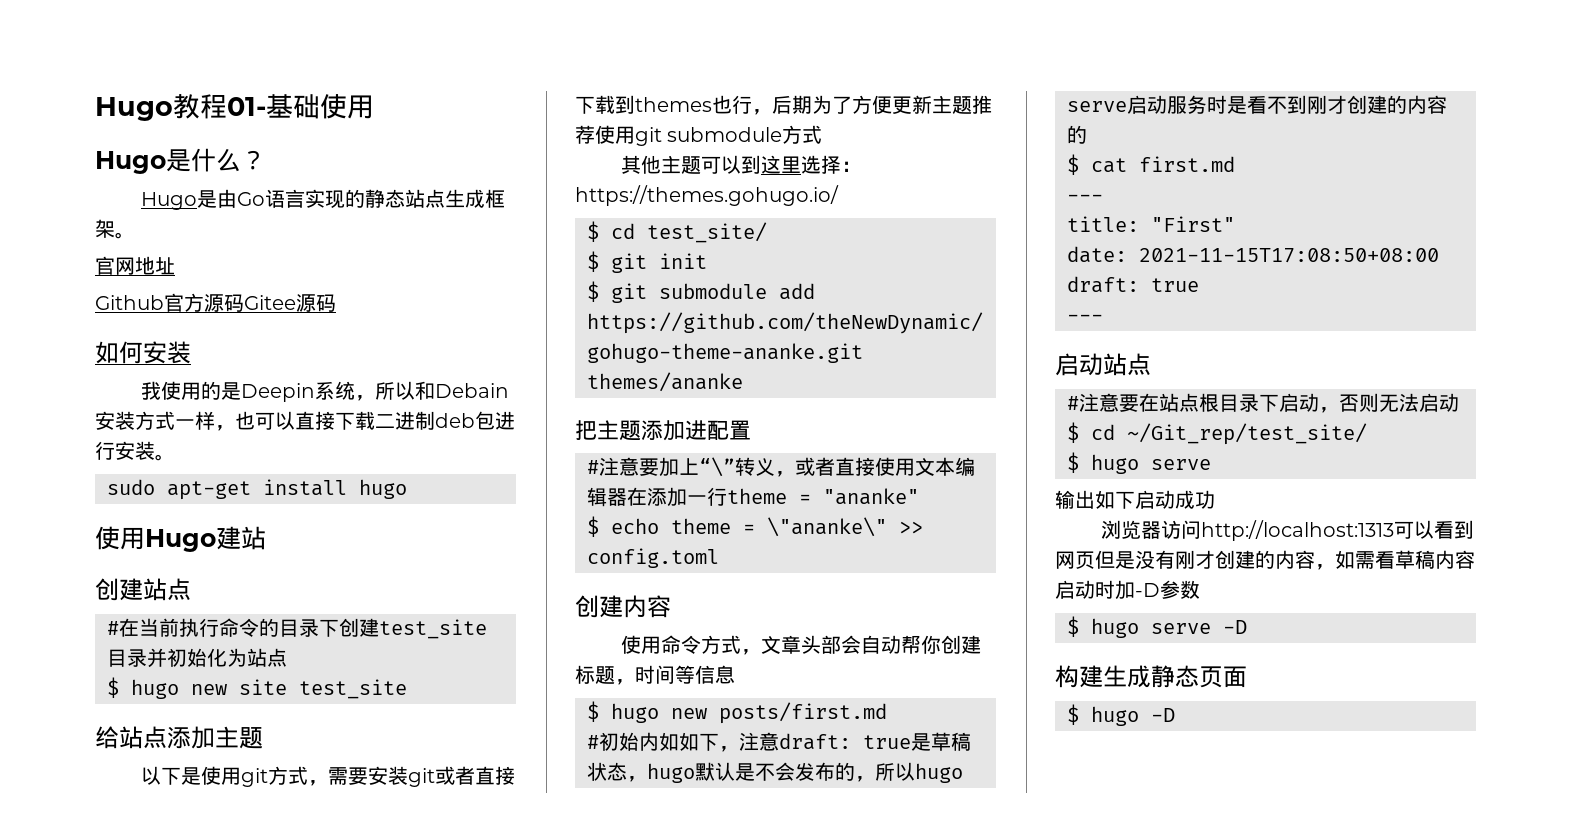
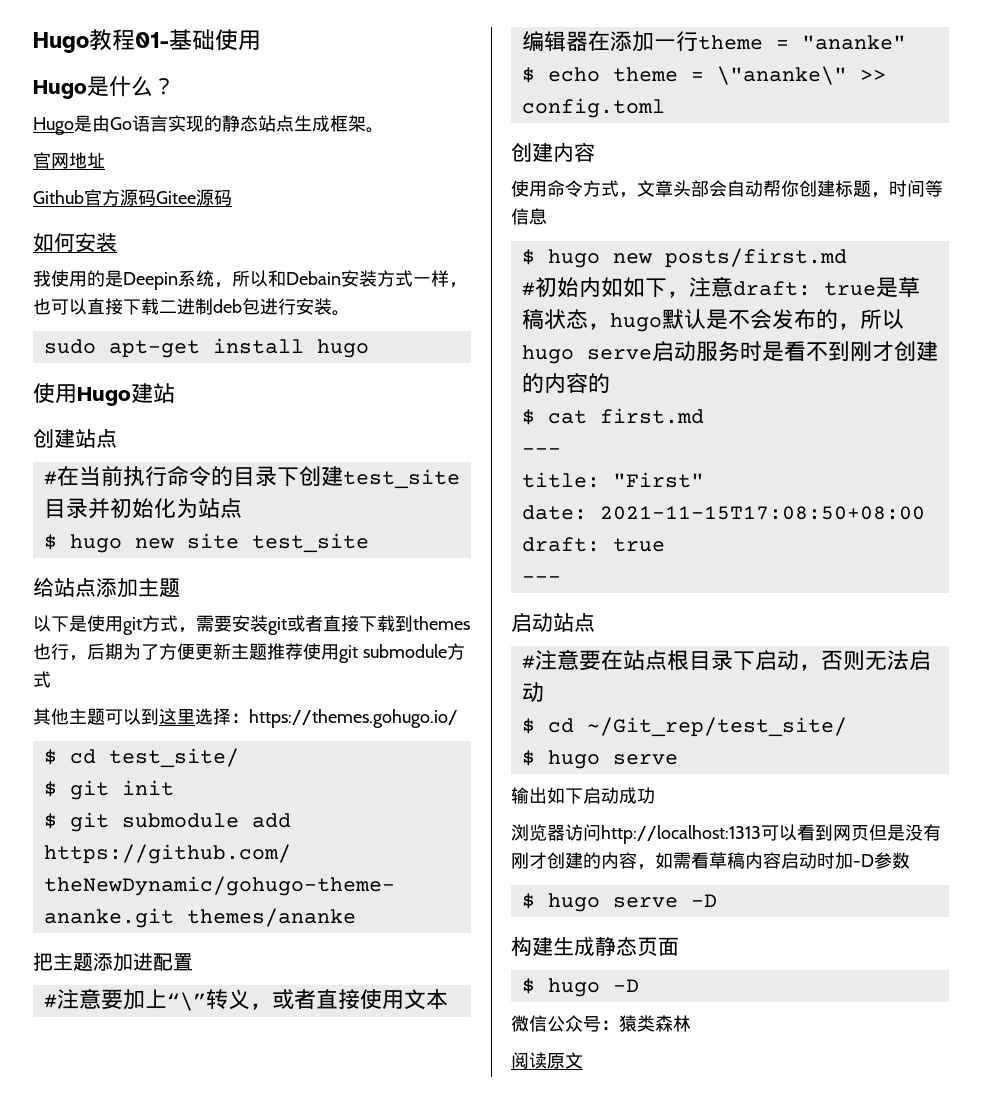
+ 微信公众号：猿类森林
+ 阅读原文

